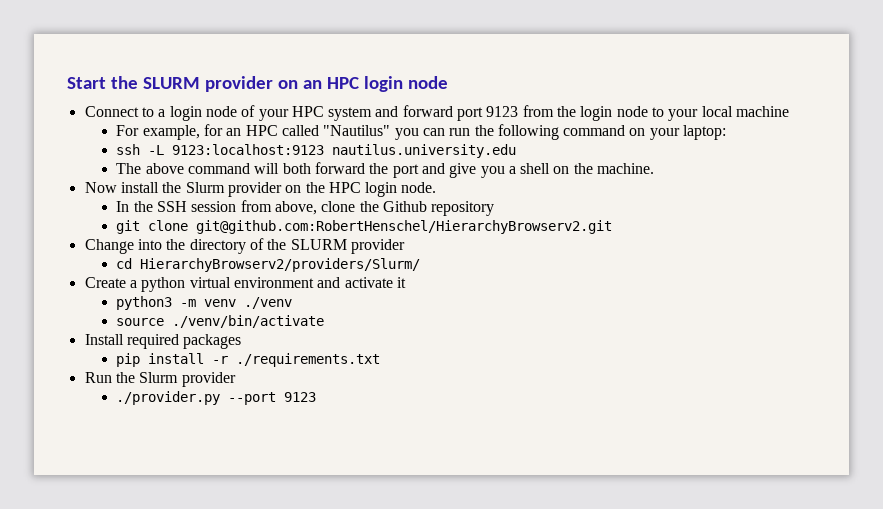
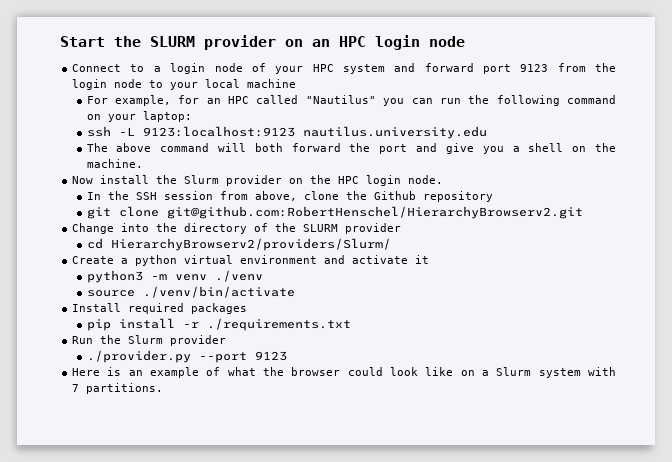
+ Here is an example of what the browser could look like on a Slurm system with 7 partitions.

